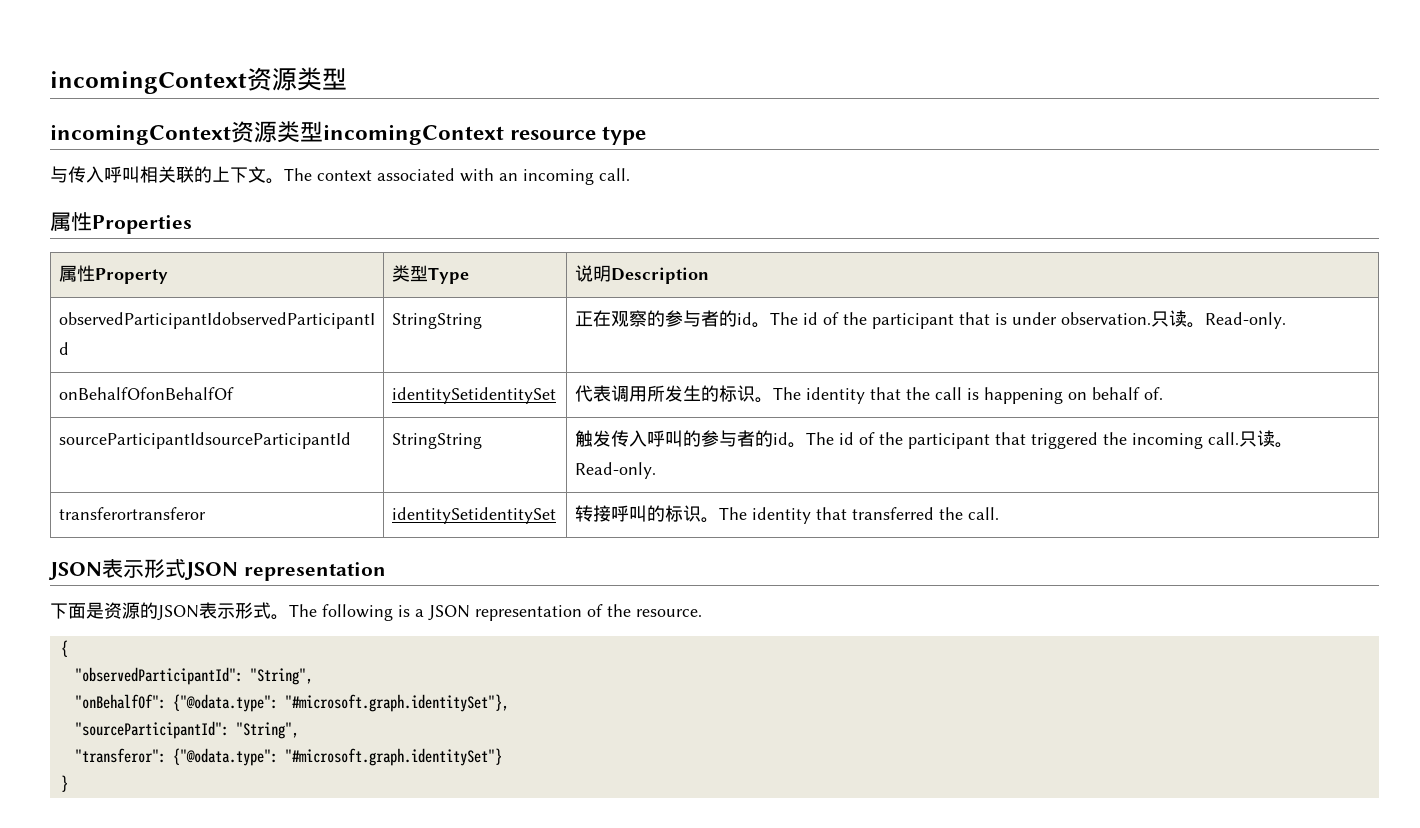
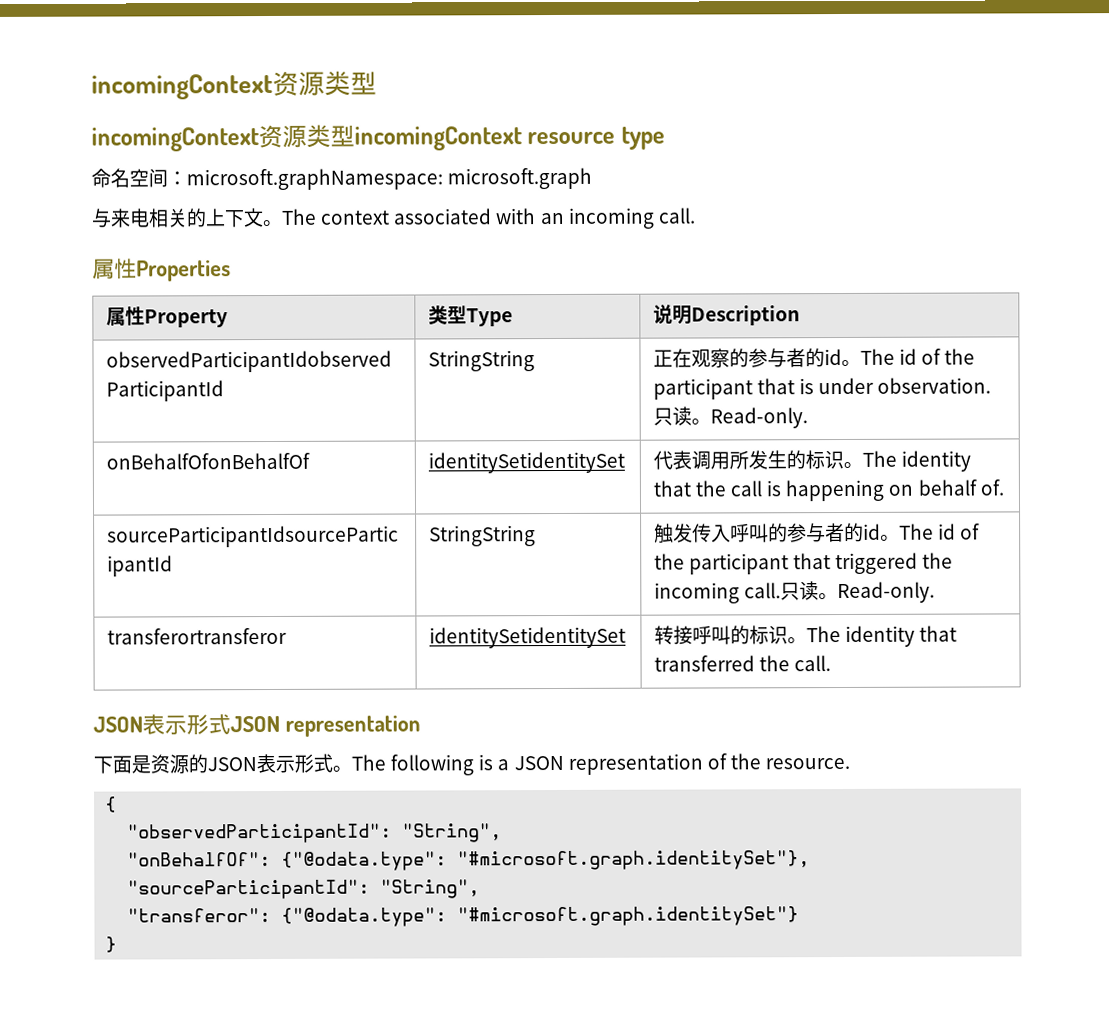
- 与传入呼叫相关联的上下文。
+ 命名空间：microsoft.graphNamespace: microsoft.graph
+ 与来电相关的上下文。

